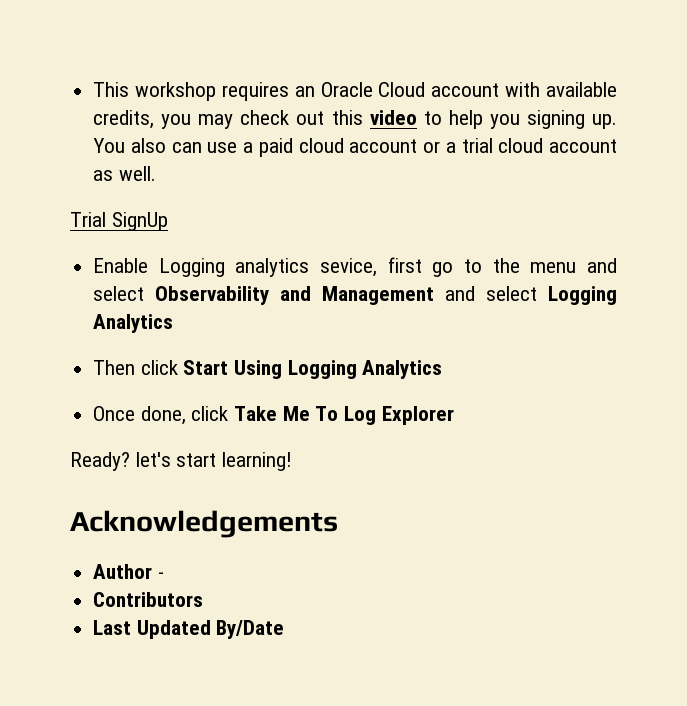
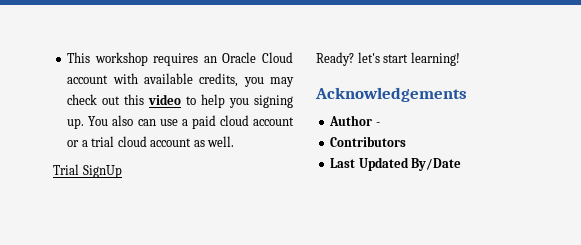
- Enable Logging analytics sevice, first go to the menu and select Observability and Management and select Logging Analytics
- Then click Start Using Logging Analytics
- Once done, click Take Me To Log Explorer

